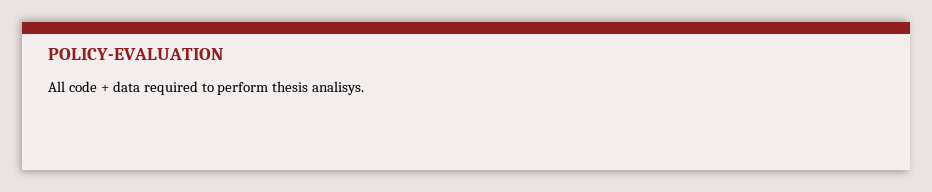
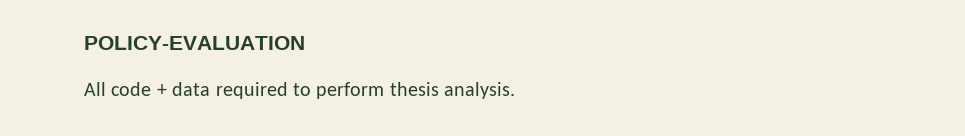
- All code + data required to perform thesis analisys.
+ All code + data required to perform thesis analysis.

